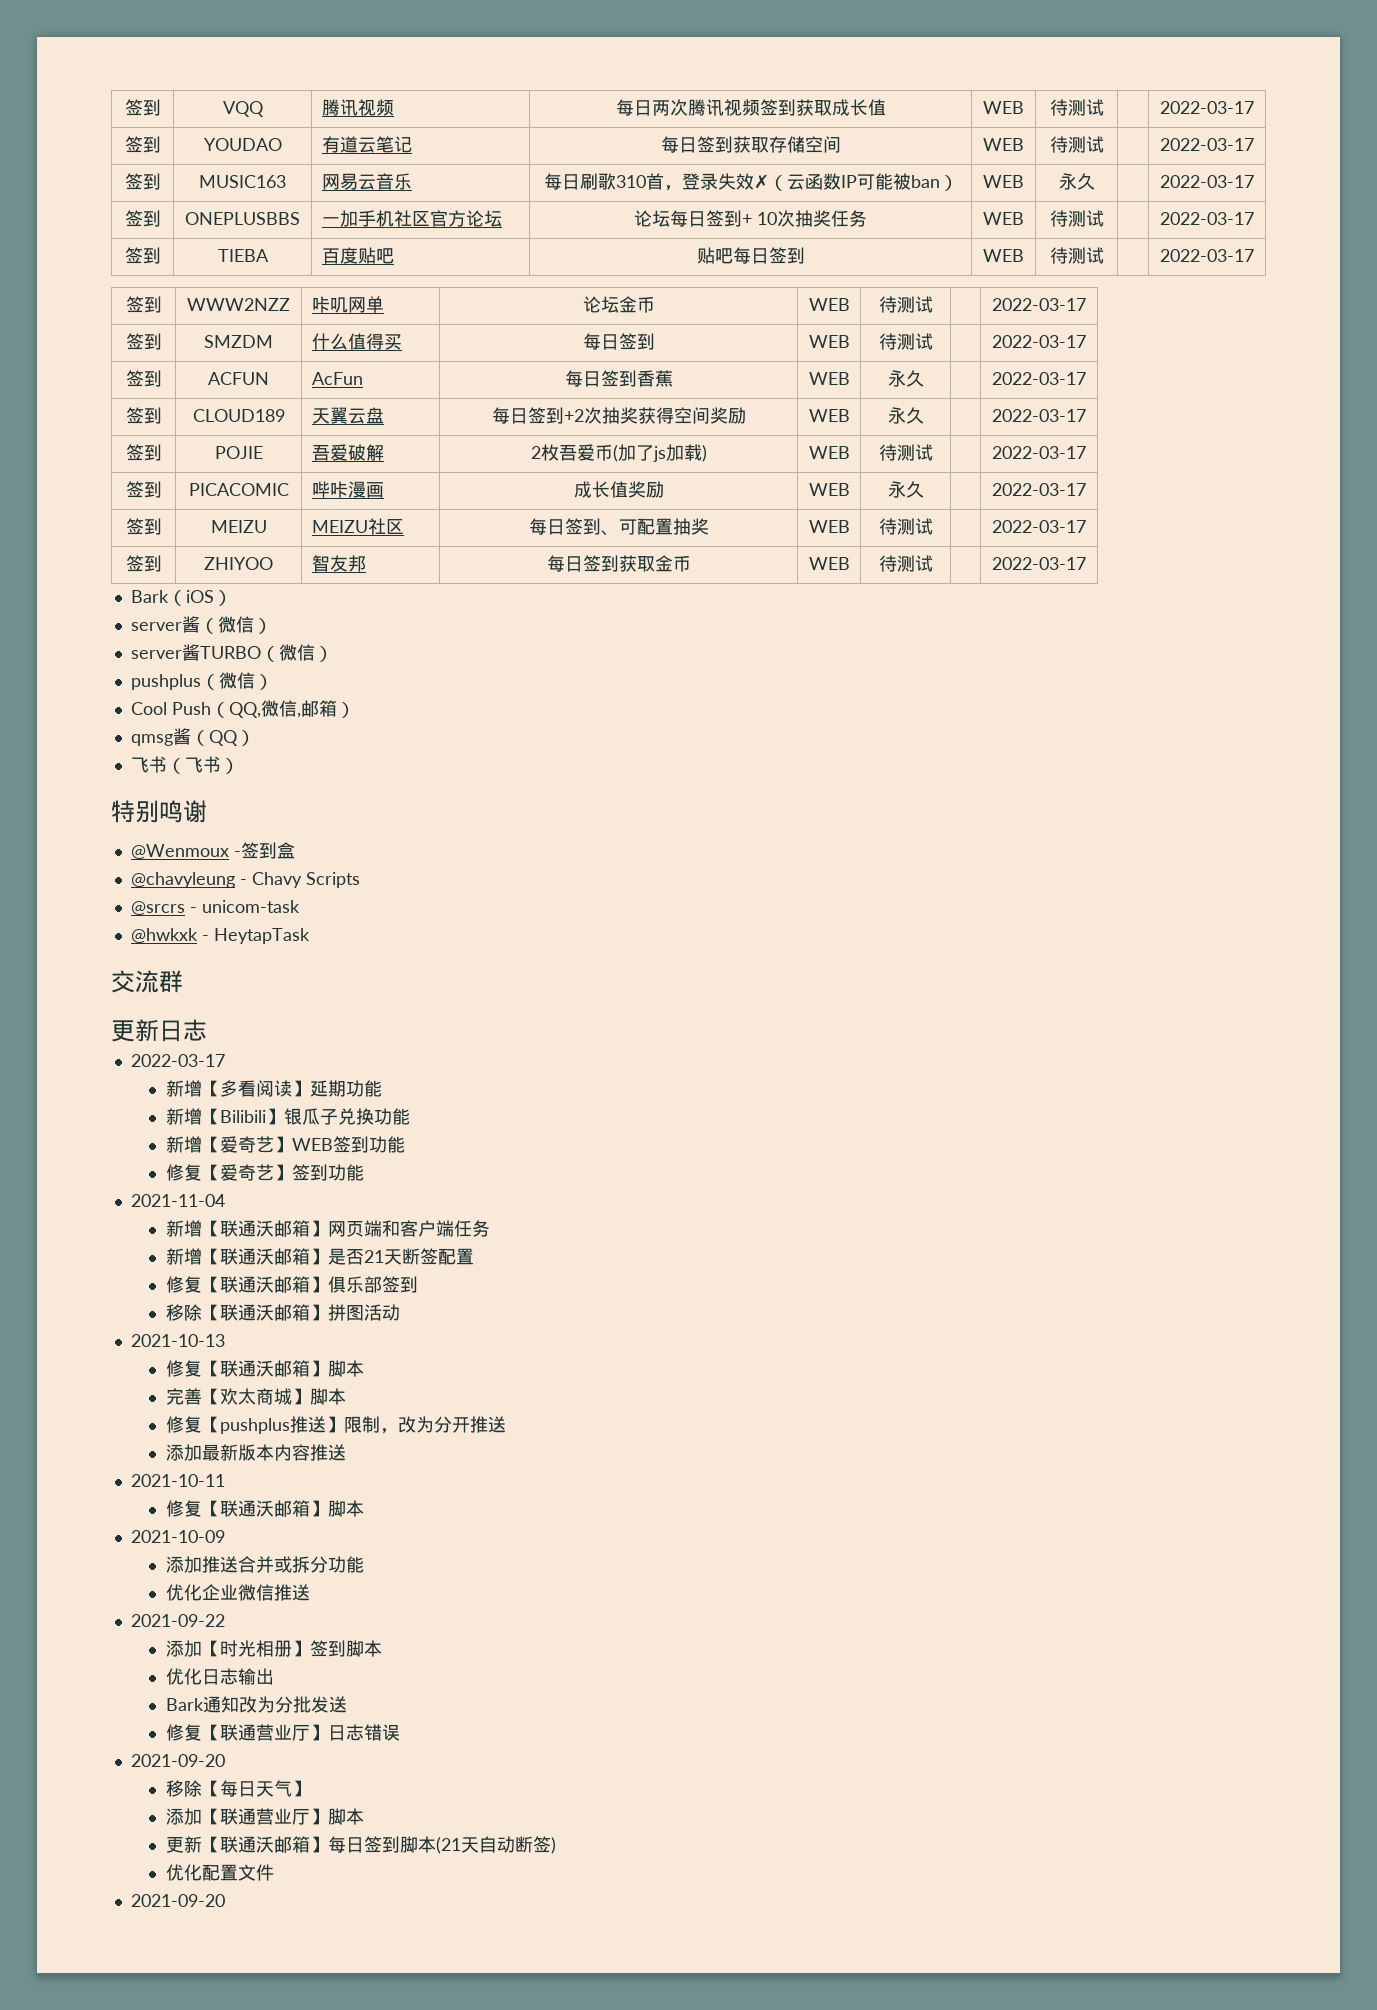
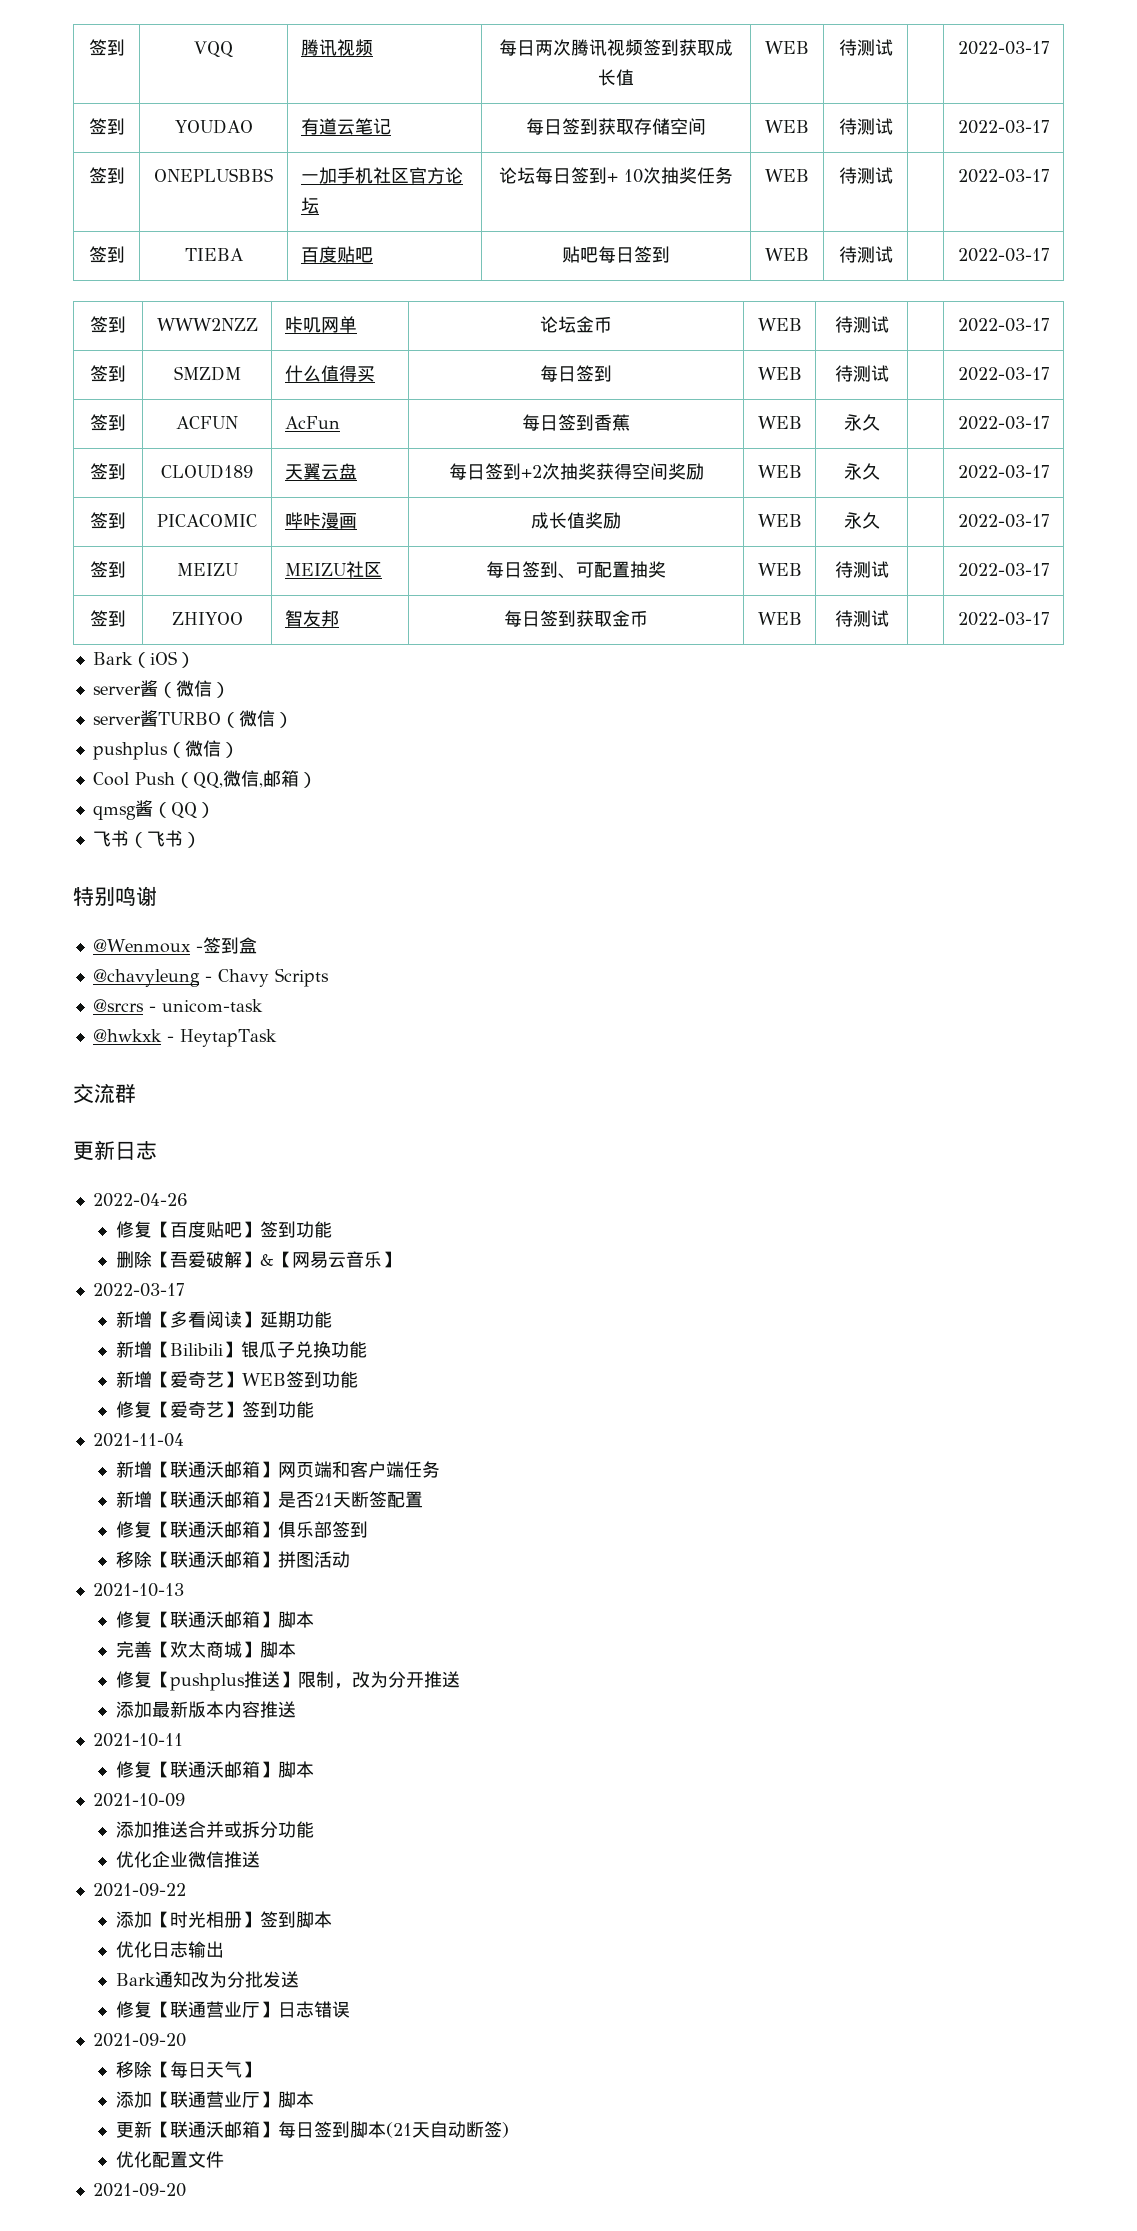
- 签到 | MUSIC163 | 网易云音乐 | 每日刷歌310首，登录失效✗（云函数IP可能被ban） | WEB | 永久 | | 2022-03-17
- 签到 | POJIE | 吾爱破解 | 2枚吾爱币(加了js加载) | WEB | 待测试 | | 2022-03-17
+ 2022-04-26
+ 修复【百度贴吧】签到功能
+ 删除【吾爱破解】&【网易云音乐】

